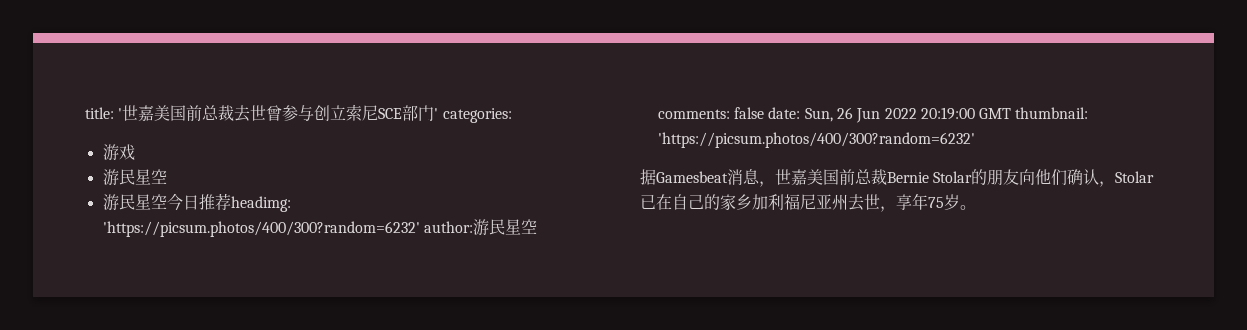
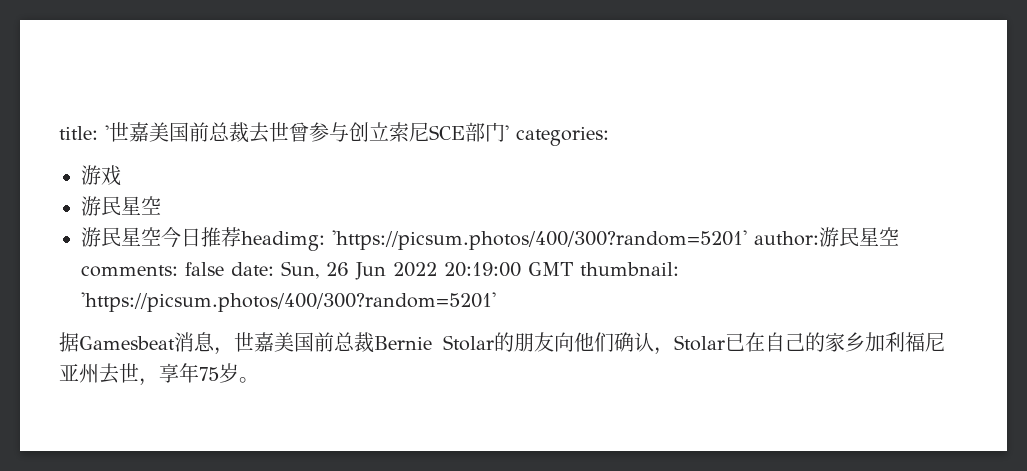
- 游民星空今日推荐headimg: 'https://picsum.photos/400/300?random=6232' author:游民星空comments: false date: Sun, 26 Jun 2022 20:19:00 GMT thumbnail: 'https://picsum.photos/400/300?random=6232'
+ 游民星空今日推荐headimg: 'https://picsum.photos/400/300?random=5201' author:游民星空comments: false date: Sun, 26 Jun 2022 20:19:00 GMT thumbnail: 'https://picsum.photos/400/300?random=5201'

